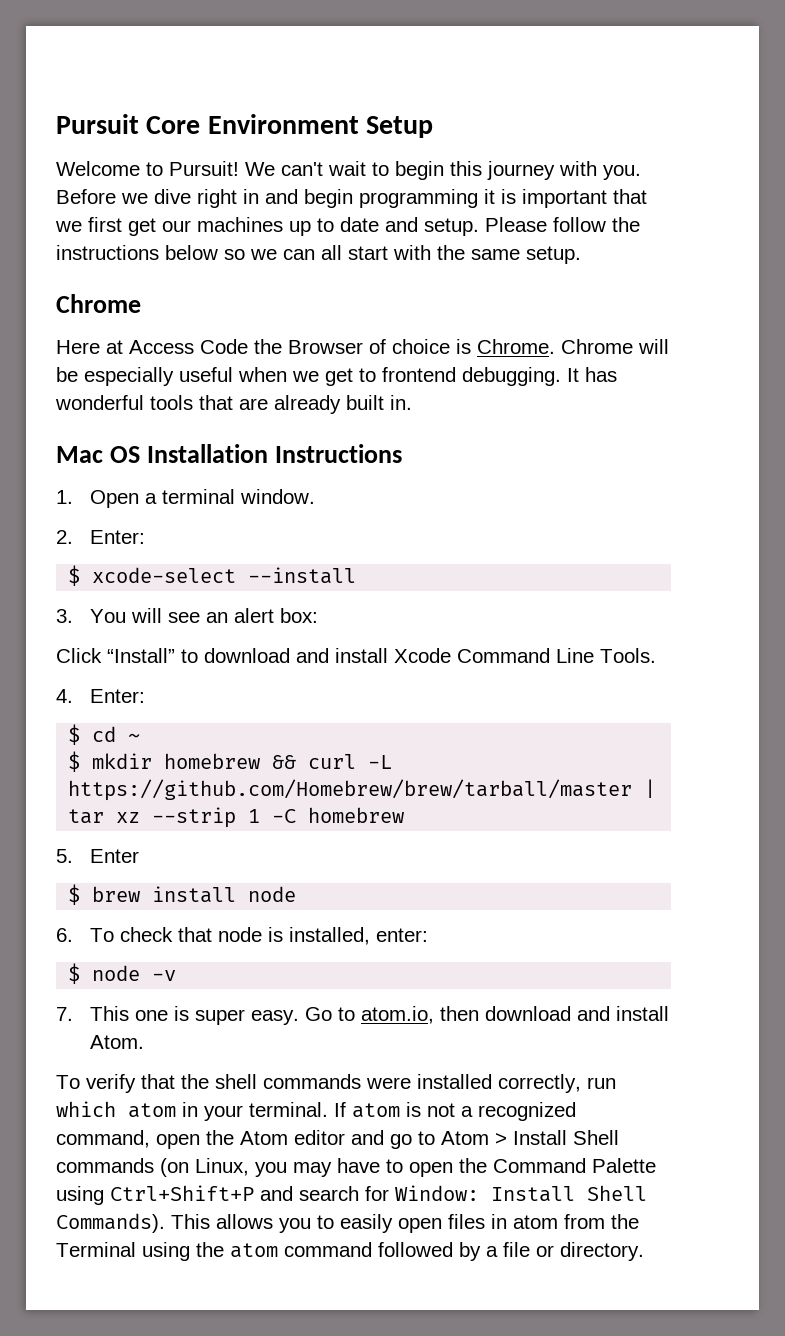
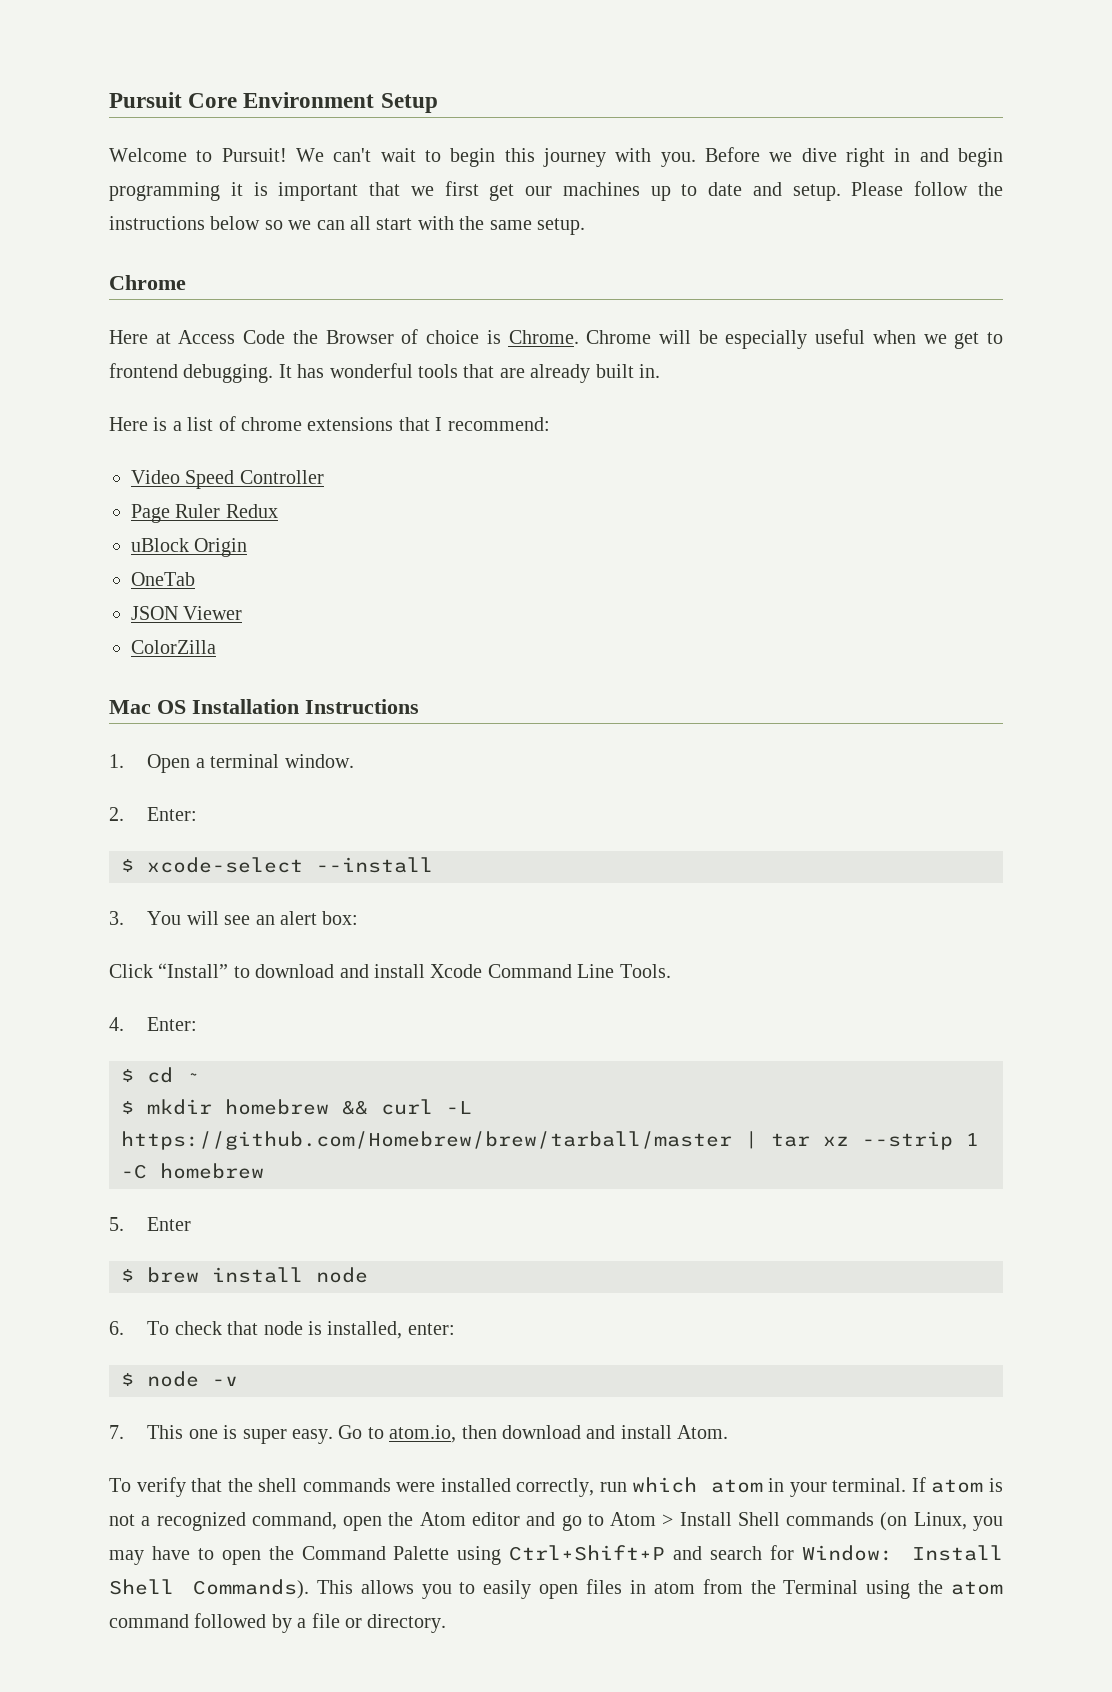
+ Here is a list of chrome extensions that I recommend:
+ Video Speed Controller
+ Page Ruler Redux
+ uBlock Origin
+ OneTab
+ JSON Viewer
+ ColorZilla

